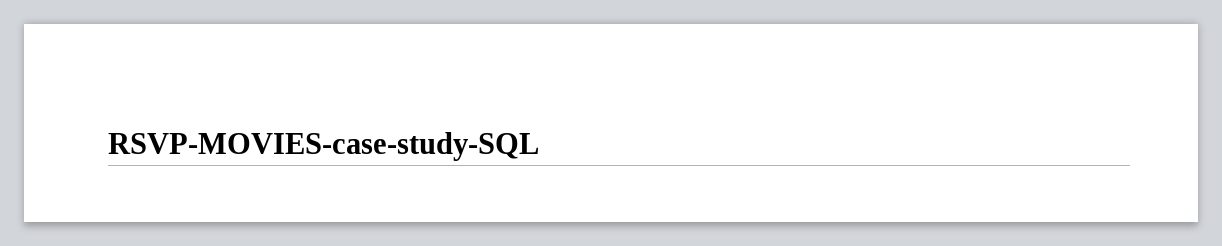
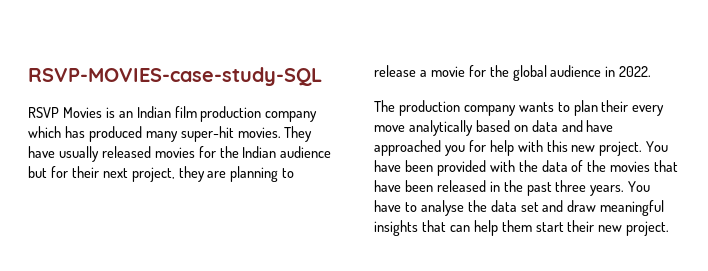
+ RSVP Movies is an Indian film production company which has produced many super-hit movies. They have usually released movies for the Indian audience but for their next project, they are planning to release a movie for the global audience in 2022.
+ The production company wants to plan their every move analytically based on data and have approached you for help with this new project. You have been provided with the data of the movies that have been released in the past three years. You have to analyse the data set and draw meaningful insights that can help them start their new project.

